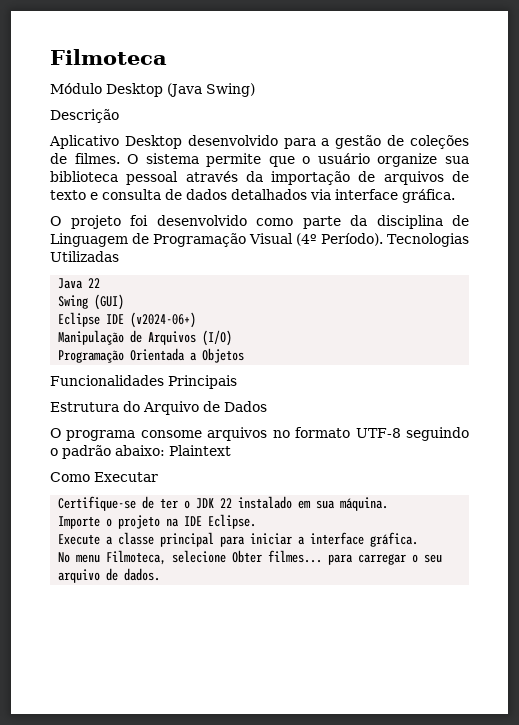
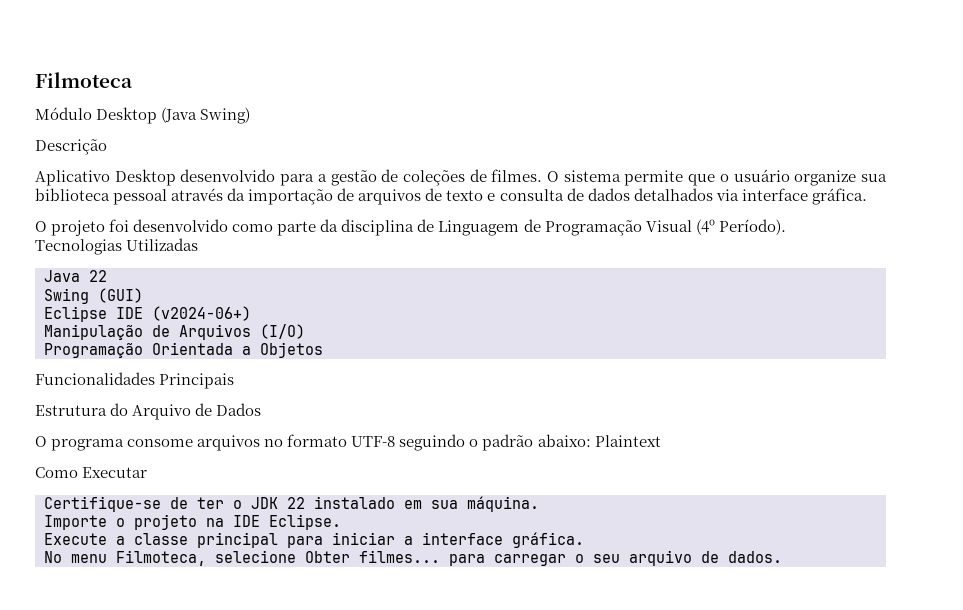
- O projeto foi desenvolvido como parte da disciplina de Linguagem de Programação Visual (4º Período). Tecnologias Utilizadas
+ O projeto foi desenvolvido como parte da disciplina de Linguagem de Programação Visual (4º Período).
+ Tecnologias Utilizadas

